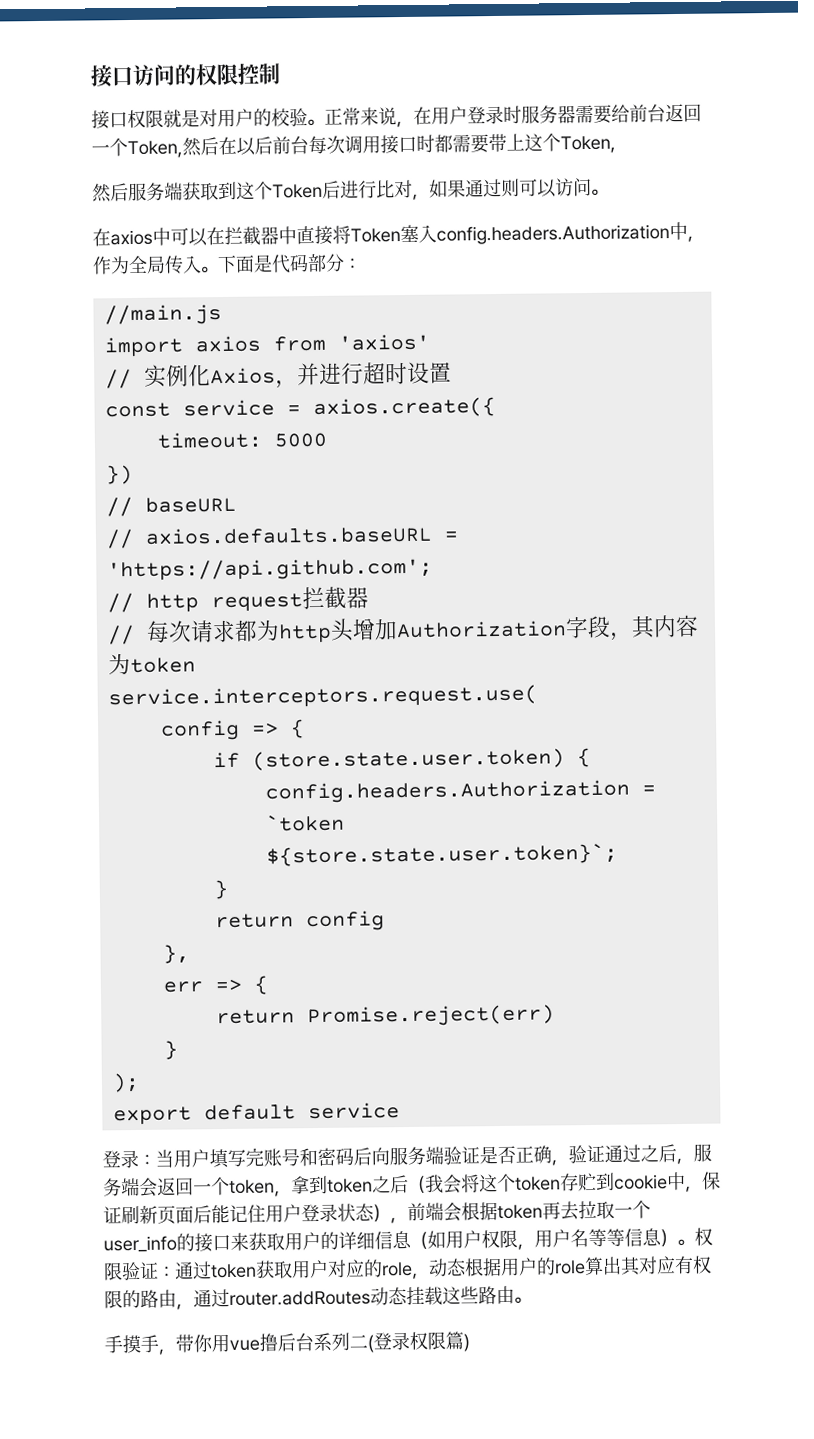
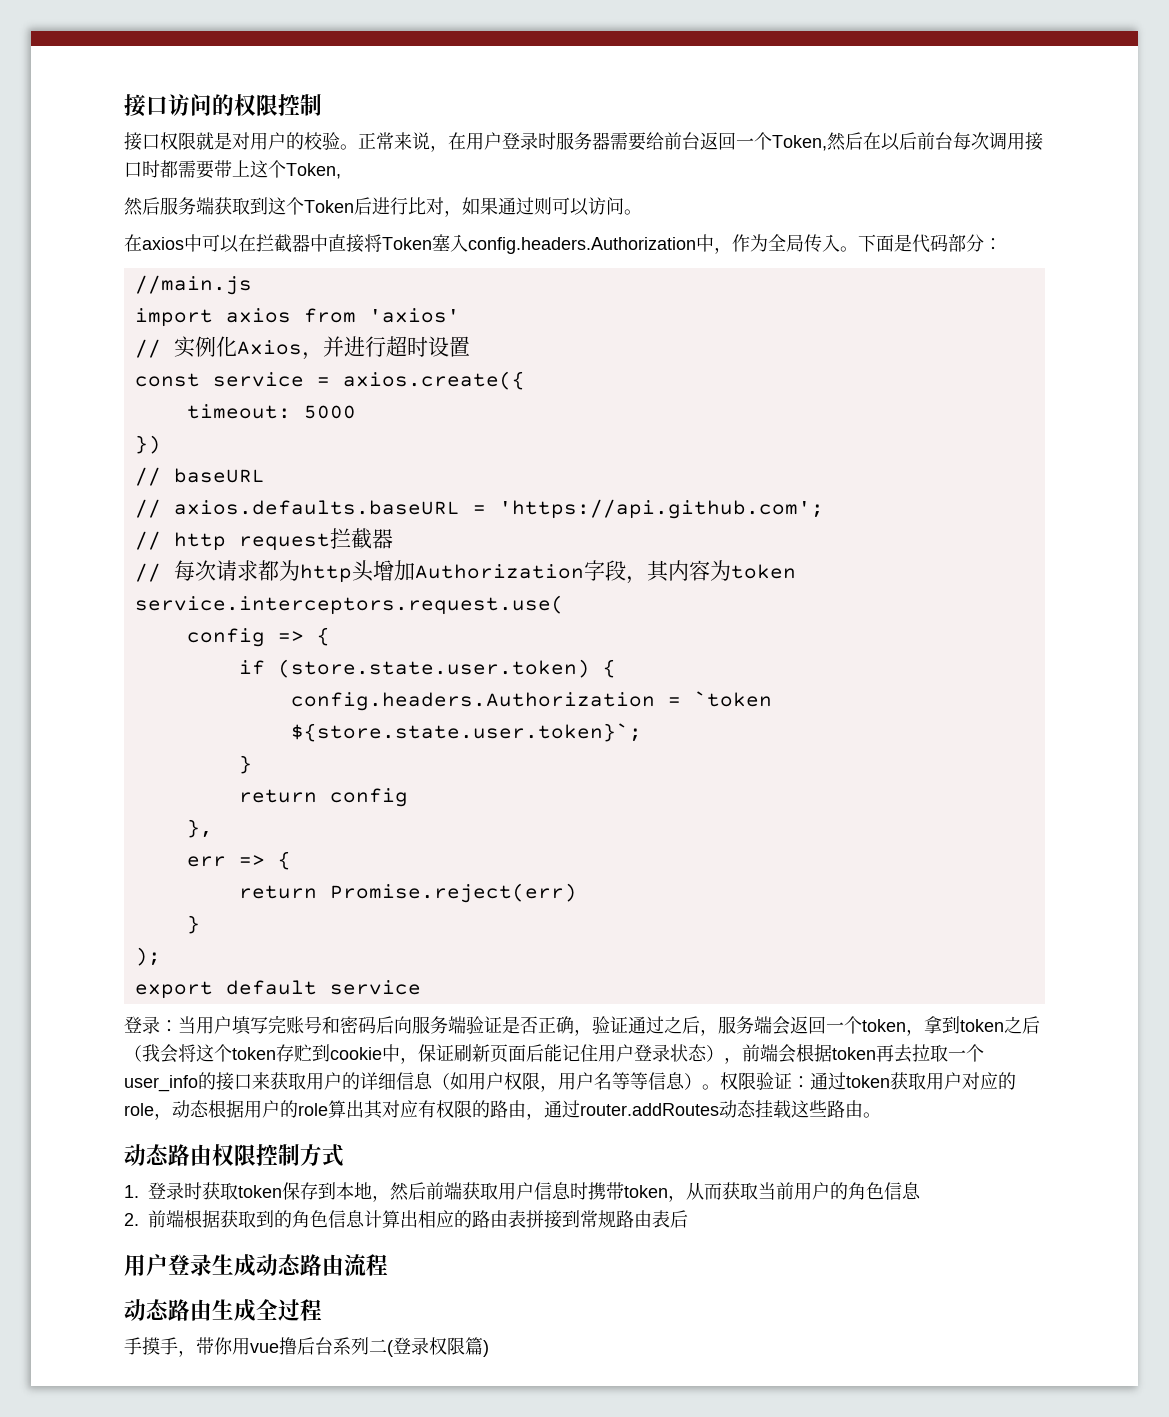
+ 动态路由权限控制方式
+ 1.登录时获取token保存到本地，然后前端获取用户信息时携带token，从而获取当前用户的角色信息
+ 2.前端根据获取到的角色信息计算出相应的路由表拼接到常规路由表后
+ 用户登录生成动态路由流程
+ 动态路由生成全过程

